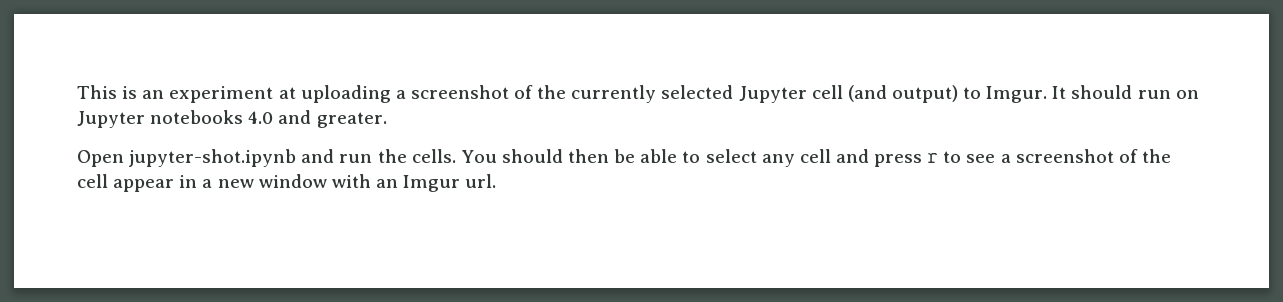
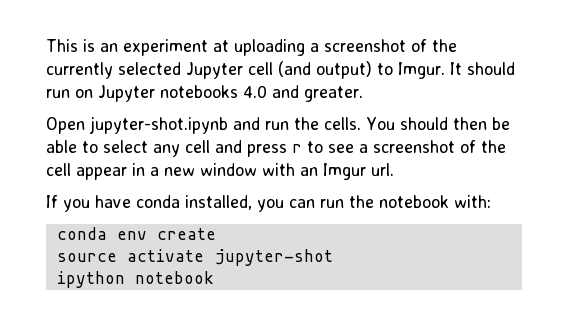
+ If you have conda installed, you can run the notebook with:
+ conda env create
+ source activate jupyter-shot
+ ipython notebook

